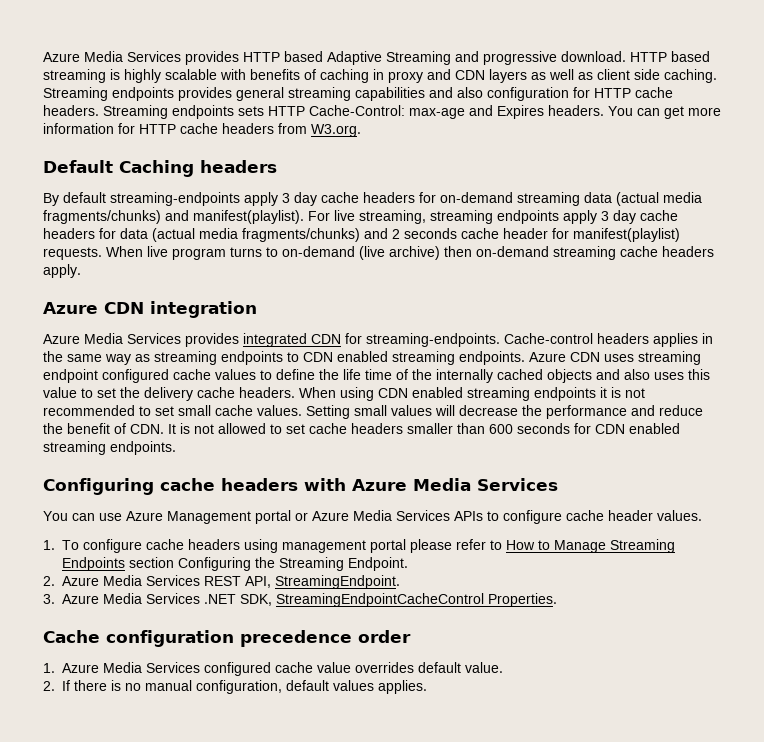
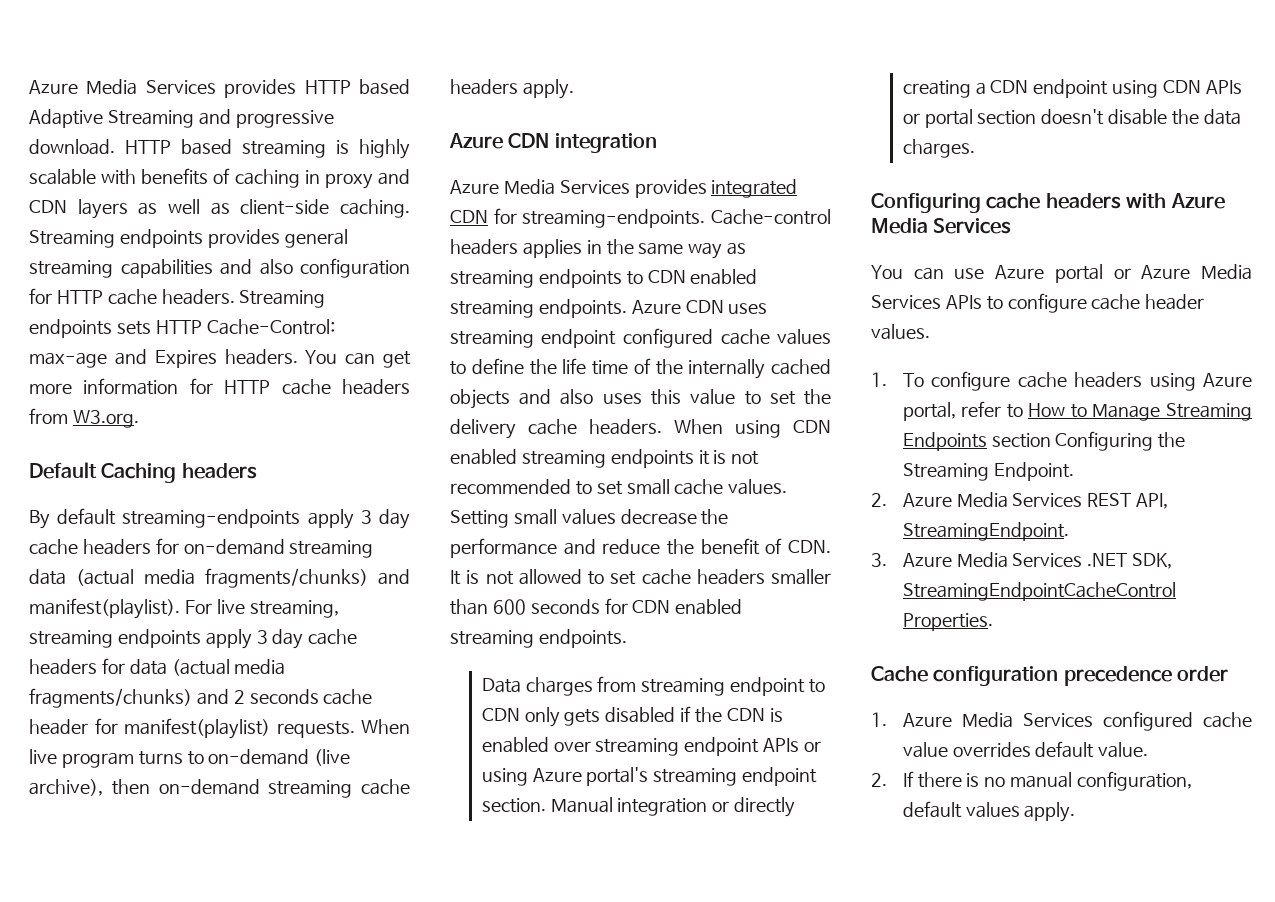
- HTTP based streaming is highly scalable with benefits of caching in proxy and CDN layers as well as client side caching.
+ HTTP based streaming is highly scalable with benefits of caching in proxy and CDN layers as well as client-side caching.
- When live program turns to on-demand (live archive) then on-demand streaming cache headers apply.
+ When live program turns to on-demand (live archive), then on-demand streaming cache headers apply.
- Setting small values will decrease the performance and reduce the benefit of CDN. It is not allowed to set cache headers smaller than 600 seconds for CDN enabled streaming endpoints.
+ Setting small values decrease the performance and reduce the benefit of CDN. It is not allowed to set cache headers smaller than 600 seconds for CDN enabled streaming endpoints.
+ Data charges from streaming endpoint to CDN only gets disabled if the CDN is enabled over streaming endpoint APIs or using Azure portal's streaming endpoint section. Manual integration or directly creating a CDN endpoint using CDN APIs or portal section doesn't disable the data charges.
- You can use Azure Management portal or Azure Media Services APIs to configure cache header values.
+ You can use Azure portal or Azure Media Services APIs to configure cache header values.
- 1. To configure cache headers using management portal please refer to How to Manage Streaming Endpoints section Configuring the Streaming Endpoint.
+ 1. To configure cache headers using Azure portal, refer to How to Manage Streaming Endpoints section Configuring the Streaming Endpoint.
- 2. If there is no manual configuration, default values applies.
+ 2. If there is no manual configuration, default values apply.

